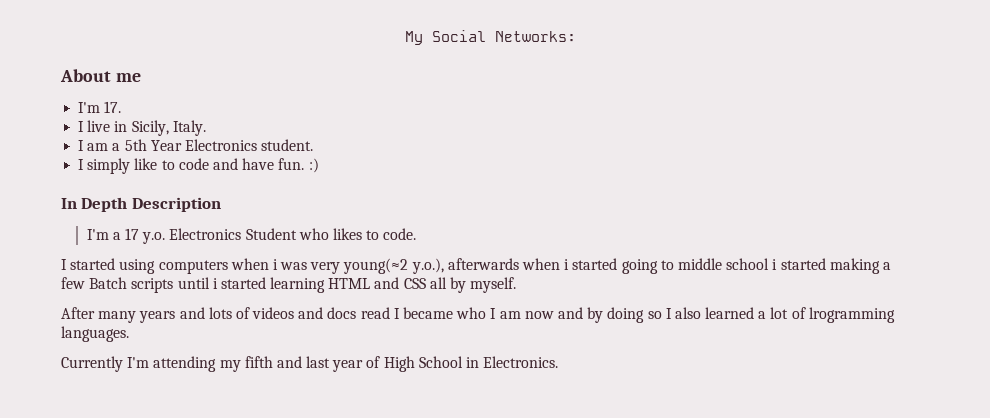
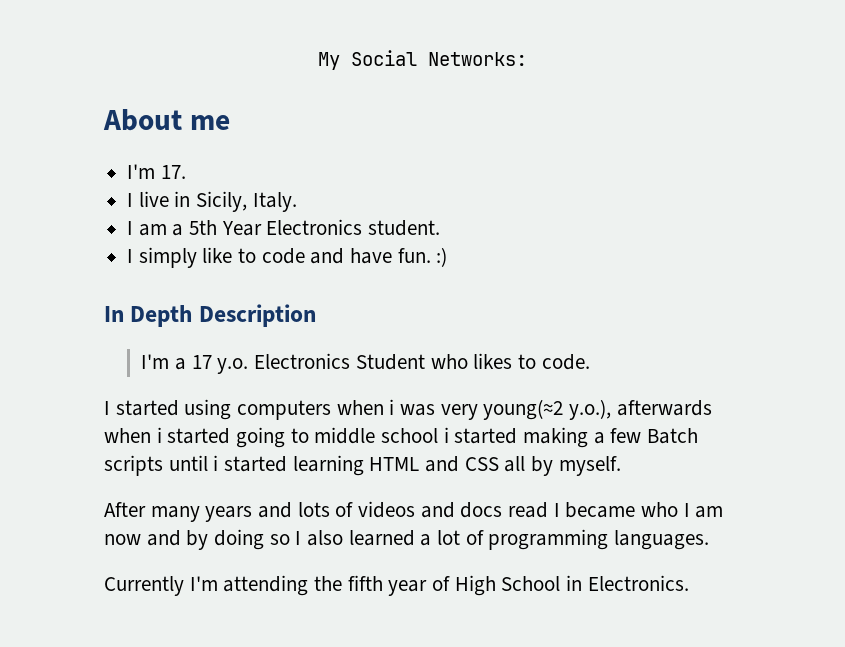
- After many years and lots of videos and docs read I became who I am now and by doing so I also learned a lot of lrogramming languages.
+ After many years and lots of videos and docs read I became who I am now and by doing so I also learned a lot of programming languages.
- Currently I'm attending my fifth and last year of High School in Electronics.
+ Currently I'm attending the fifth year of High School in Electronics.

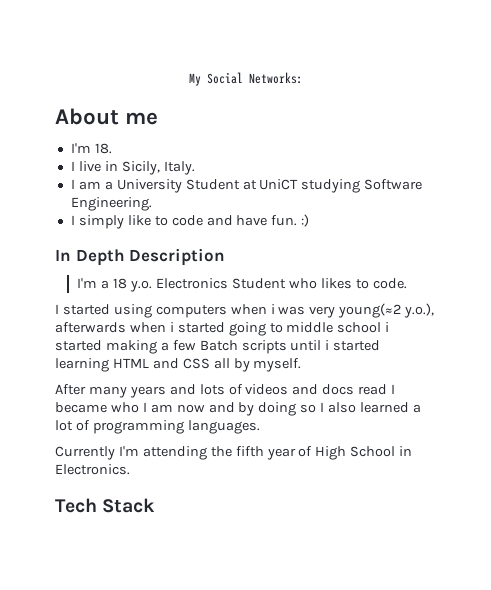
- I'm 17.
+ I'm 18.
- I am a 5th Year Electronics student.
+ I am a University Student at UniCT studying Software Engineering.
- I'm a 17 y.o. Electronics Student who likes to code.
+ I'm a 18 y.o. Electronics Student who likes to code.
+ Tech Stack

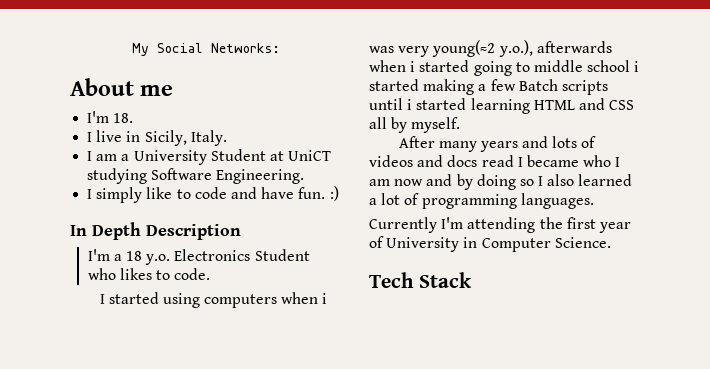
- Currently I'm attending the fifth year of High School in Electronics.
+ Currently I'm attending the first year of University in Computer Science.

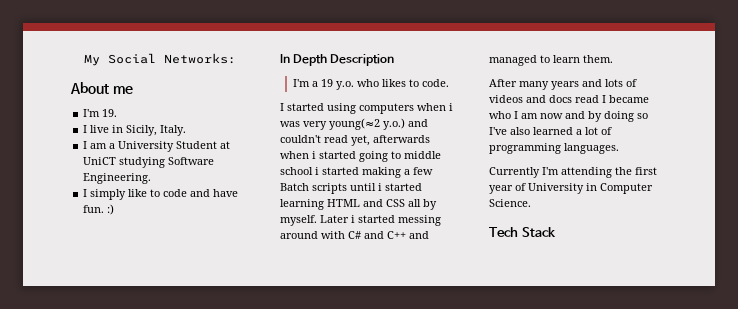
- I'm 18.
+ I'm 19.
- I'm a 18 y.o. Electronics Student who likes to code.
+ I'm a 19 y.o. who likes to code.
- I started using computers when i was very young(≈2 y.o.), afterwards when i started going to middle school i started making a few Batch scripts until i started learning HTML and CSS all by myself.
+ I started using computers when i was very young(≈2 y.o.) and couldn't read yet, afterwards when i started going to middle school i started making a few Batch scripts until i started learning HTML and CSS all by myself. Later i started messing around with C# and C++ and managed to learn them.
- After many years and lots of videos and docs read I became who I am now and by doing so I also learned a lot of programming languages.
+ After many years and lots of videos and docs read I became who I am now and by doing so I've also learned a lot of programming languages.

